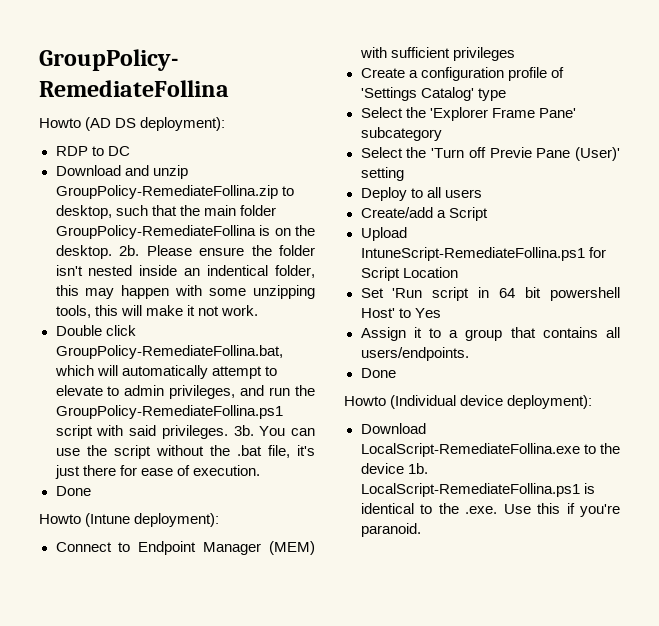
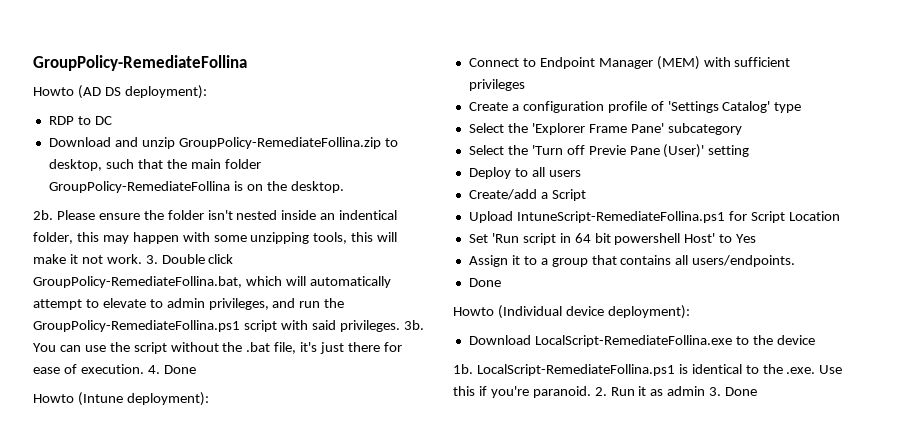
- Download and unzip GroupPolicy-RemediateFollina.zip to desktop, such that the main folder GroupPolicy-RemediateFollina is on the desktop. 2b.
+ Download and unzip GroupPolicy-RemediateFollina.zip to desktop, such that the main folder GroupPolicy-RemediateFollina is on the desktop.
+ 2b.
- Please ensure the folder isn't nested inside an indentical folder, this may happen with some unzipping tools, this will make it not work.
- Double click GroupPolicy-RemediateFollina.bat, which will automatically attempt to elevate to admin privileges, and run the GroupPolicy-RemediateFollina.ps1 script with said privileges.
+ Please ensure the folder isn't nested inside an indentical folder, this may happen with some unzipping tools, this will make it not work. 3. Double click GroupPolicy-RemediateFollina.bat, which will automatically attempt to elevate to admin privileges, and run the GroupPolicy-RemediateFollina.ps1 script with said privileges.
- You can use the script without the .bat file, it's just there for ease of execution.
- Done
+ You can use the script without the .bat file, it's just there for ease of execution. 4. Done
- Download LocalScript-RemediateFollina.exe to the device 1b.
+ Download LocalScript-RemediateFollina.exe to the device
+ 1b.
+ 2. Run it as admin 3. Done

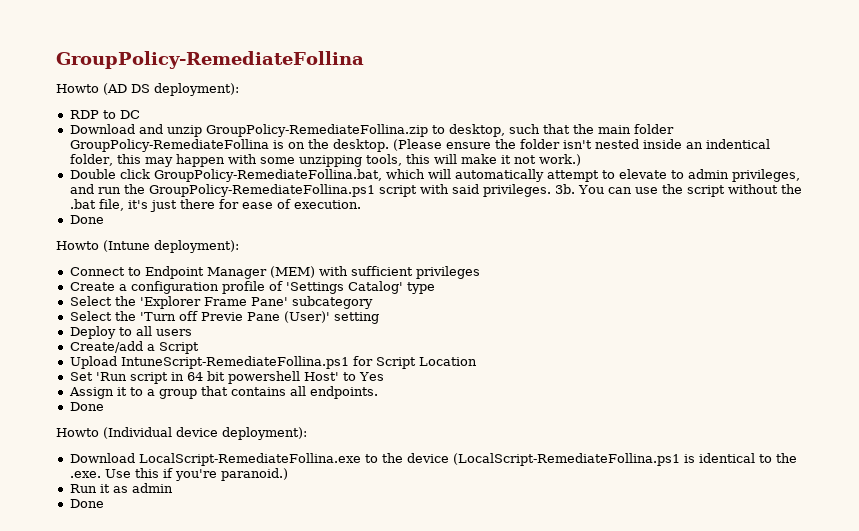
- Download and unzip GroupPolicy-RemediateFollina.zip to desktop, such that the main folder GroupPolicy-RemediateFollina is on the desktop.
- 2b. Please ensure the folder isn't nested inside an indentical folder, this may happen with some unzipping tools, this will make it not work. 3. Double click GroupPolicy-RemediateFollina.bat, which will automatically attempt to elevate to admin privileges, and run the GroupPolicy-RemediateFollina.ps1 script with said privileges.
+ Download and unzip GroupPolicy-RemediateFollina.zip to desktop, such that the main folder GroupPolicy-RemediateFollina is on the desktop. (Please ensure the folder isn't nested inside an indentical folder, this may happen with some unzipping tools, this will make it not work.)
+ Double click GroupPolicy-RemediateFollina.bat, which will automatically attempt to elevate to admin privileges, and run the GroupPolicy-RemediateFollina.ps1 script with said privileges.
- You can use the script without the .bat file, it's just there for ease of execution. 4. Done
+ You can use the script without the .bat file, it's just there for ease of execution.
+ Done
- Assign it to a group that contains all users/endpoints.
+ Assign it to a group that contains all endpoints.
- Download LocalScript-RemediateFollina.exe to the device
- 1b. LocalScript-RemediateFollina.ps1 is identical to the .exe. Use this if you're paranoid. 2. Run it as admin 3. Done
+ Download LocalScript-RemediateFollina.exe to the device (LocalScript-RemediateFollina.ps1 is identical to the .exe. Use this if you're paranoid.)
+ Run it as admin
+ Done

